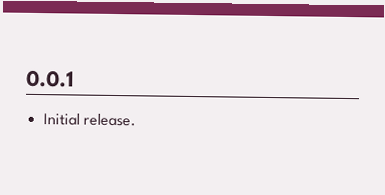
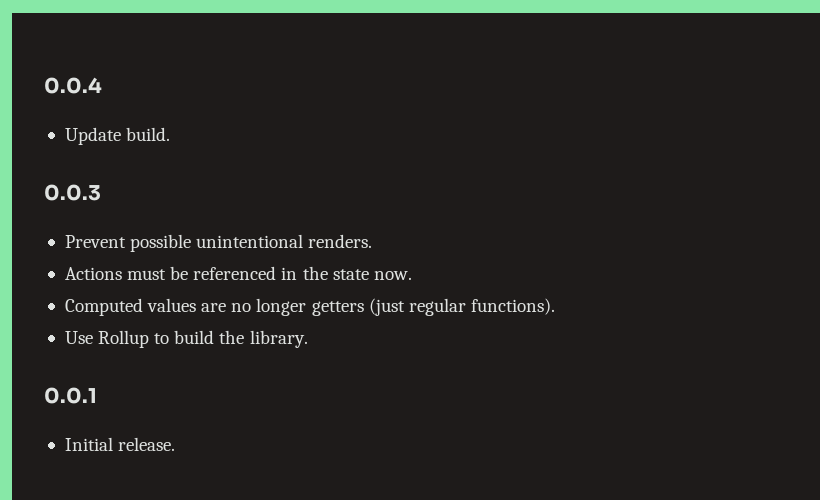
+ 0.0.4
+ Update build.
+ 0.0.3
+ Prevent possible unintentional renders.
+ Actions must be referenced in the state now.
+ Computed values are no longer getters (just regular functions).
+ Use Rollup to build the library.

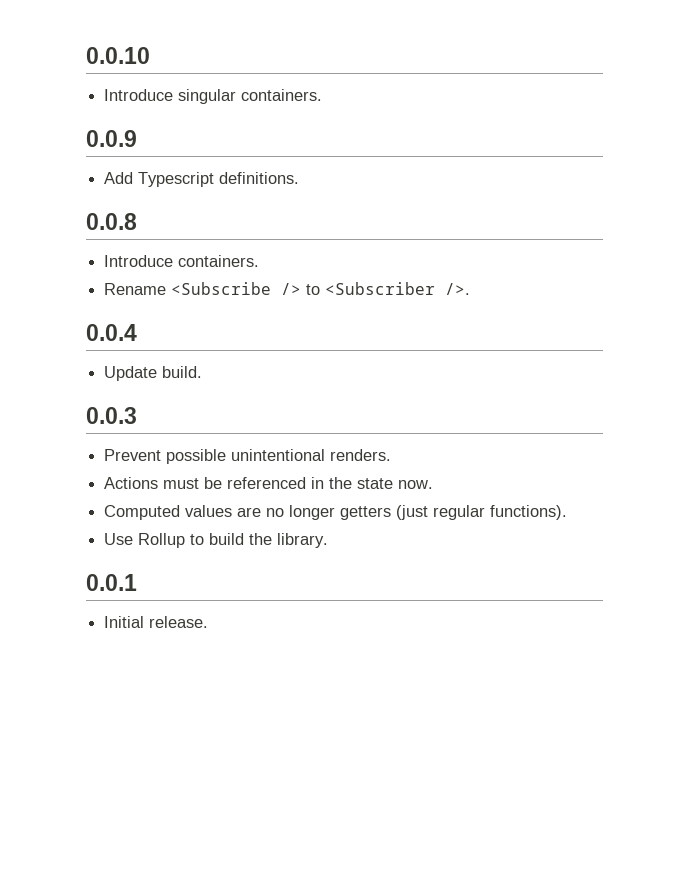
+ 0.0.10
+ Introduce singular containers.
+ 0.0.9
+ Add Typescript definitions.
+ 0.0.8
+ Introduce containers.
+ Rename <Subscribe /> to <Subscriber />.

